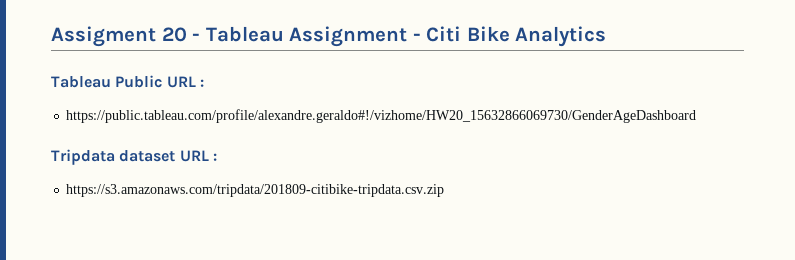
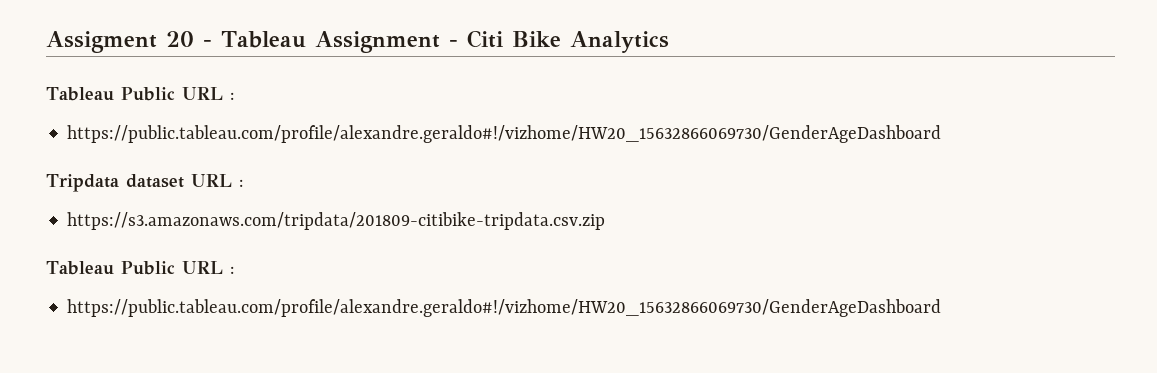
  https://s3.amazonaws.com/tripdata/201809-citibike-tripdata.csv.zip
+ Tableau Public URL :
+ https://public.tableau.com/profile/alexandre.geraldo#!/vizhome/HW20_15632866069730/GenderAgeDashboard

